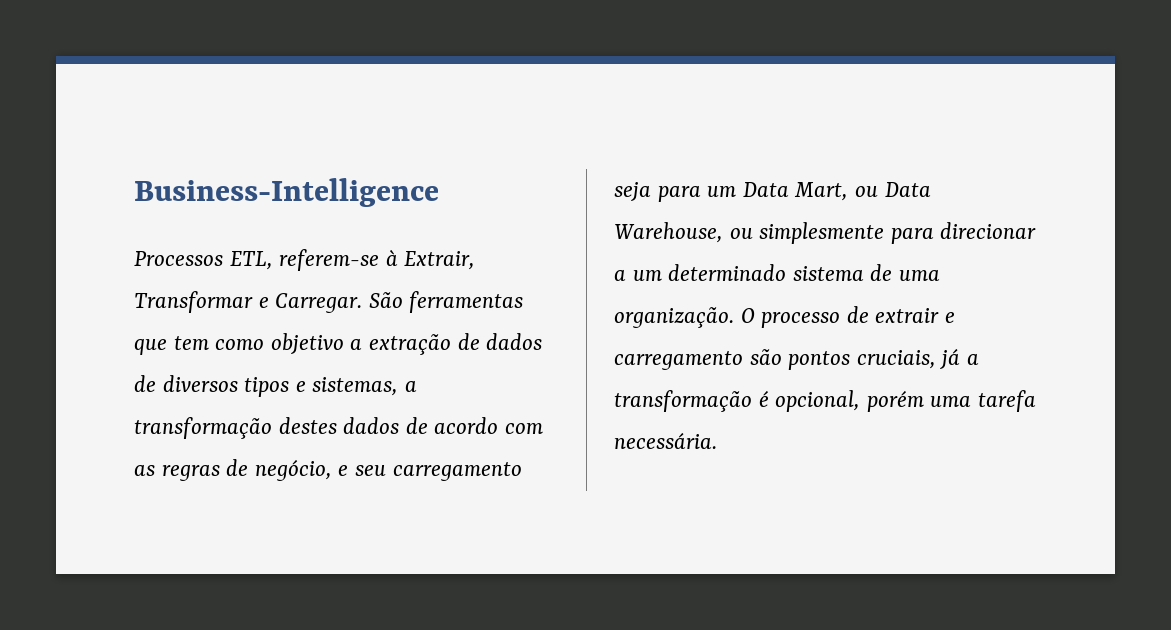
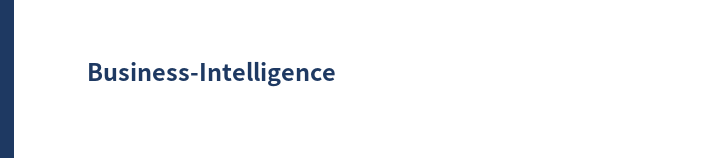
- Processos ETL, referem-se à Extrair, Transformar e Carregar. São ferramentas que tem como objetivo a extração de dados de diversos tipos e sistemas, a transformação destes dados de acordo com as regras de negócio, e seu carregamento seja para um Data Mart, ou Data Warehouse, ou simplesmente para direcionar a um determinado sistema de uma organização. O processo de extrair e carregamento são pontos cruciais, já a transformação é opcional, porém uma tarefa necessária.

